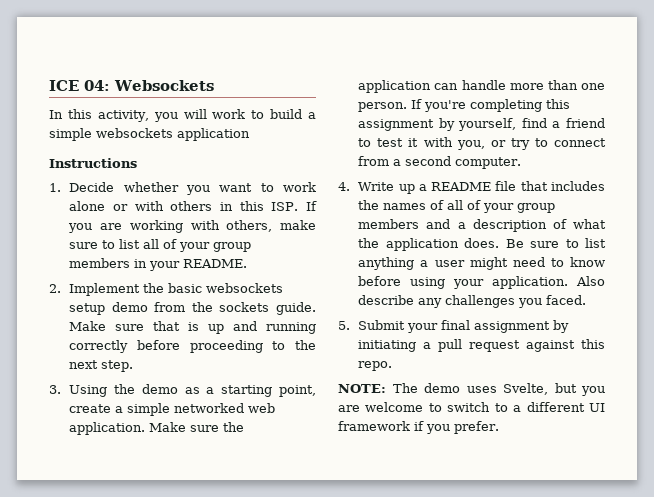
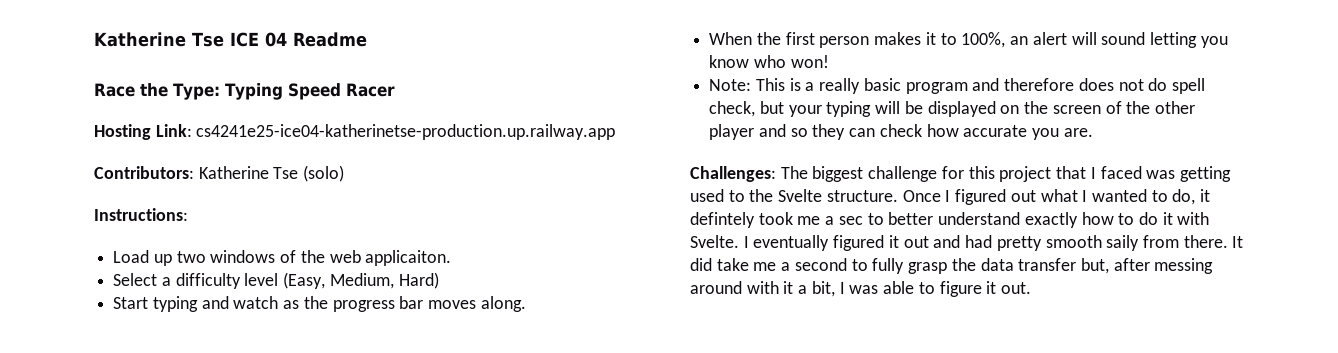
- ICE 04: Websockets
- In this activity, you will work to build a simple websockets application
- Instructions
- 1. Decide whether you want to work alone or with others in this ISP. If you are working with others, make sure to list all of your group members in your README.
- 2. Implement the basic websockets setup demo from the sockets guide. Make sure that is up and running correctly before proceeding to the next step.
- 3. Using the demo as a starting point, create a simple networked web application. Make sure the application can handle more than one person. If you're completing this assignment by yourself, find a friend to test it with you, or try to connect from a second computer.
- 4. Write up a README file that includes the names of all of your group members and a description of what the application does. Be sure to list anything a user might need to know before using your application. Also describe any challenges you faced.
- 5. Submit your final assignment by initiating a pull request against this repo.
- NOTE: The demo uses Svelte, but you are welcome to switch to a different UI framework if you prefer.
+ Katherine Tse ICE 04 Readme
+ Race the Type: Typing Speed Racer
+ Hosting Link: cs4241e25-ice04-katherinetse-production.up.railway.app
+ Contributors: Katherine Tse (solo)
+ Instructions:
+ Load up two windows of the web applicaiton.
+ Select a difficulty level (Easy, Medium, Hard)
+ Start typing and watch as the progress bar moves along.
+ When the first person makes it to 100%, an alert will sound letting you know who won!
+ Note: This is a really basic program and therefore does not do spell check, but your typing will be displayed on the screen of the other player and so they can check how accurate you are.
+ Challenges: The biggest challenge for this project that I faced was getting used to the Svelte structure. Once I figured out what I wanted to do, it defintely took me a sec to better understand exactly how to do it with Svelte. I eventually figured it out and had pretty smooth saily from there. It did take me a second to fully grasp the data transfer but, after messing around with it a bit, I was able to figure it out.

